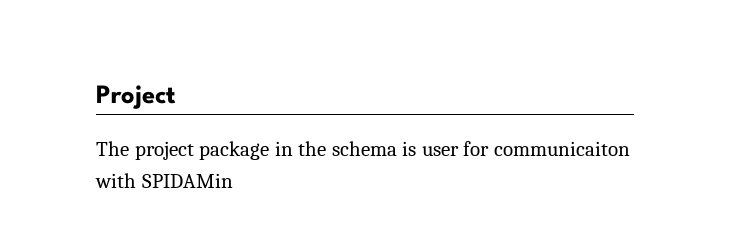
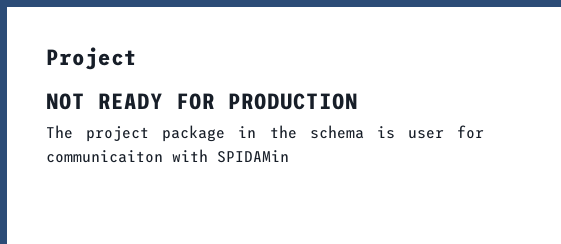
+ NOT READY FOR PRODUCTION

